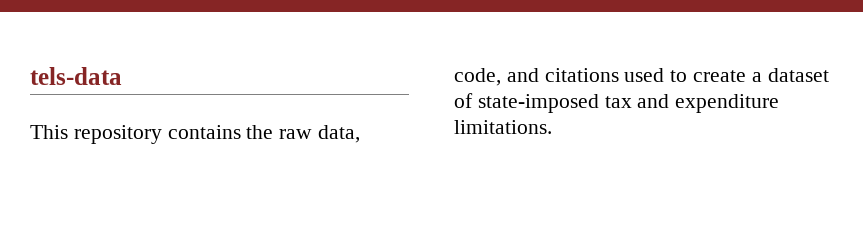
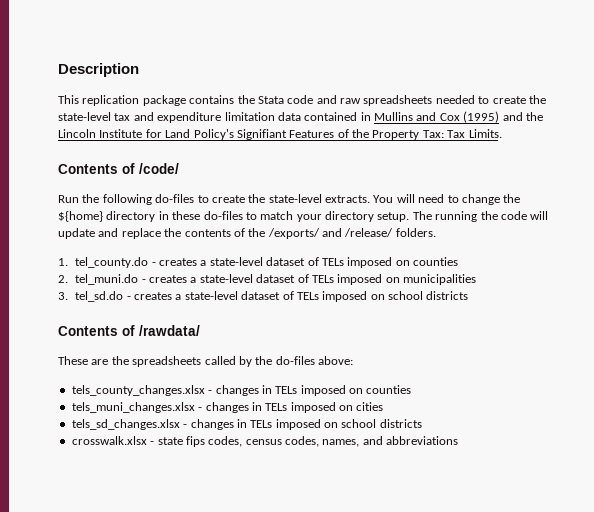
- tels-data
+ Description
- This repository contains the raw data, code, and citations used to create a dataset of state-imposed tax and expenditure limitations.
+ This replication package contains the Stata code and raw spreadsheets needed to create the state-level tax and expenditure limitation data contained in Mullins and Cox (1995) and the Lincoln Institute for Land Policy's Signifiant Features of the Property Tax: Tax Limits.
+ Contents of /code/
+ Run the following do-files to create the state-level extracts. You will need to change the ${home} directory in these do-files to match your directory setup. The running the code will update and replace the contents of the /exports/ and /release/ folders.
+ 1. tel_county.do - creates a state-level dataset of TELs imposed on counties
+ 2. tel_muni.do - creates a state-level dataset of TELs imposed on municipalities
+ 3. tel_sd.do - creates a state-level dataset of TELs imposed on school districts
+ Contents of /rawdata/
+ These are the spreadsheets called by the do-files above:
+ tels_county_changes.xlsx - changes in TELs imposed on counties
+ tels_muni_changes.xlsx - changes in TELs imposed on cities
+ tels_sd_changes.xlsx - changes in TELs imposed on school districts
+ crosswalk.xlsx - state fips codes, census codes, names, and abbreviations

